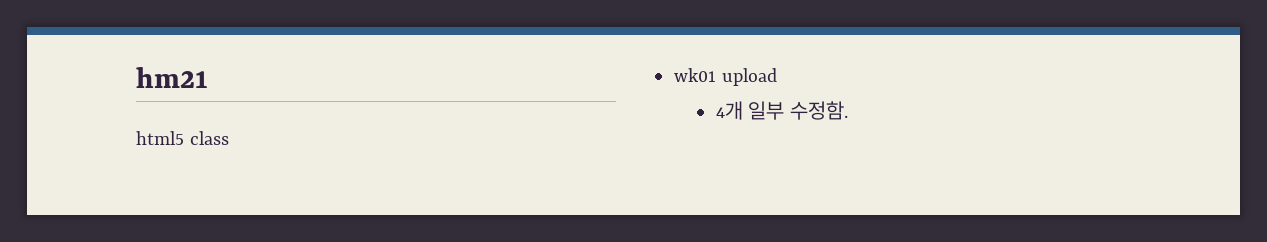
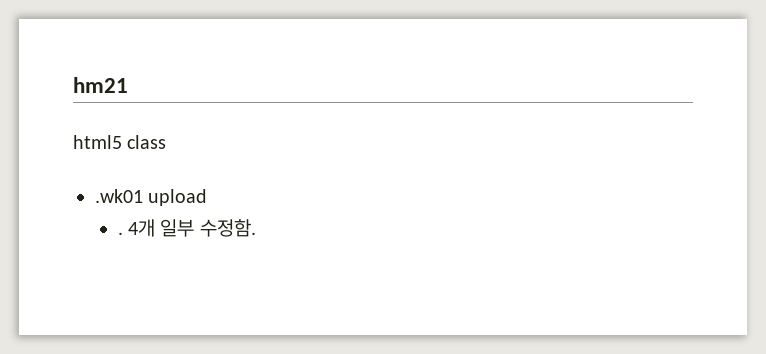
- wk01 upload
+ .wk01 upload
+ .

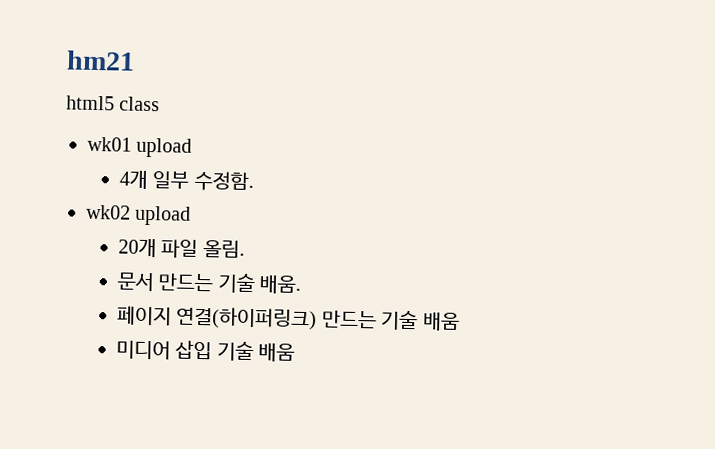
- .wk01 upload
- . 4개 일부 수정함.
+ wk01 upload
+ 4개 일부 수정함.
+ wk02 upload
+ 20개 파일 올림.
+ 문서 만드는 기술 배움.
+ 페이지 연결(하이퍼링크) 만드는 기술 배움
+ 미디어 삽입 기술 배움

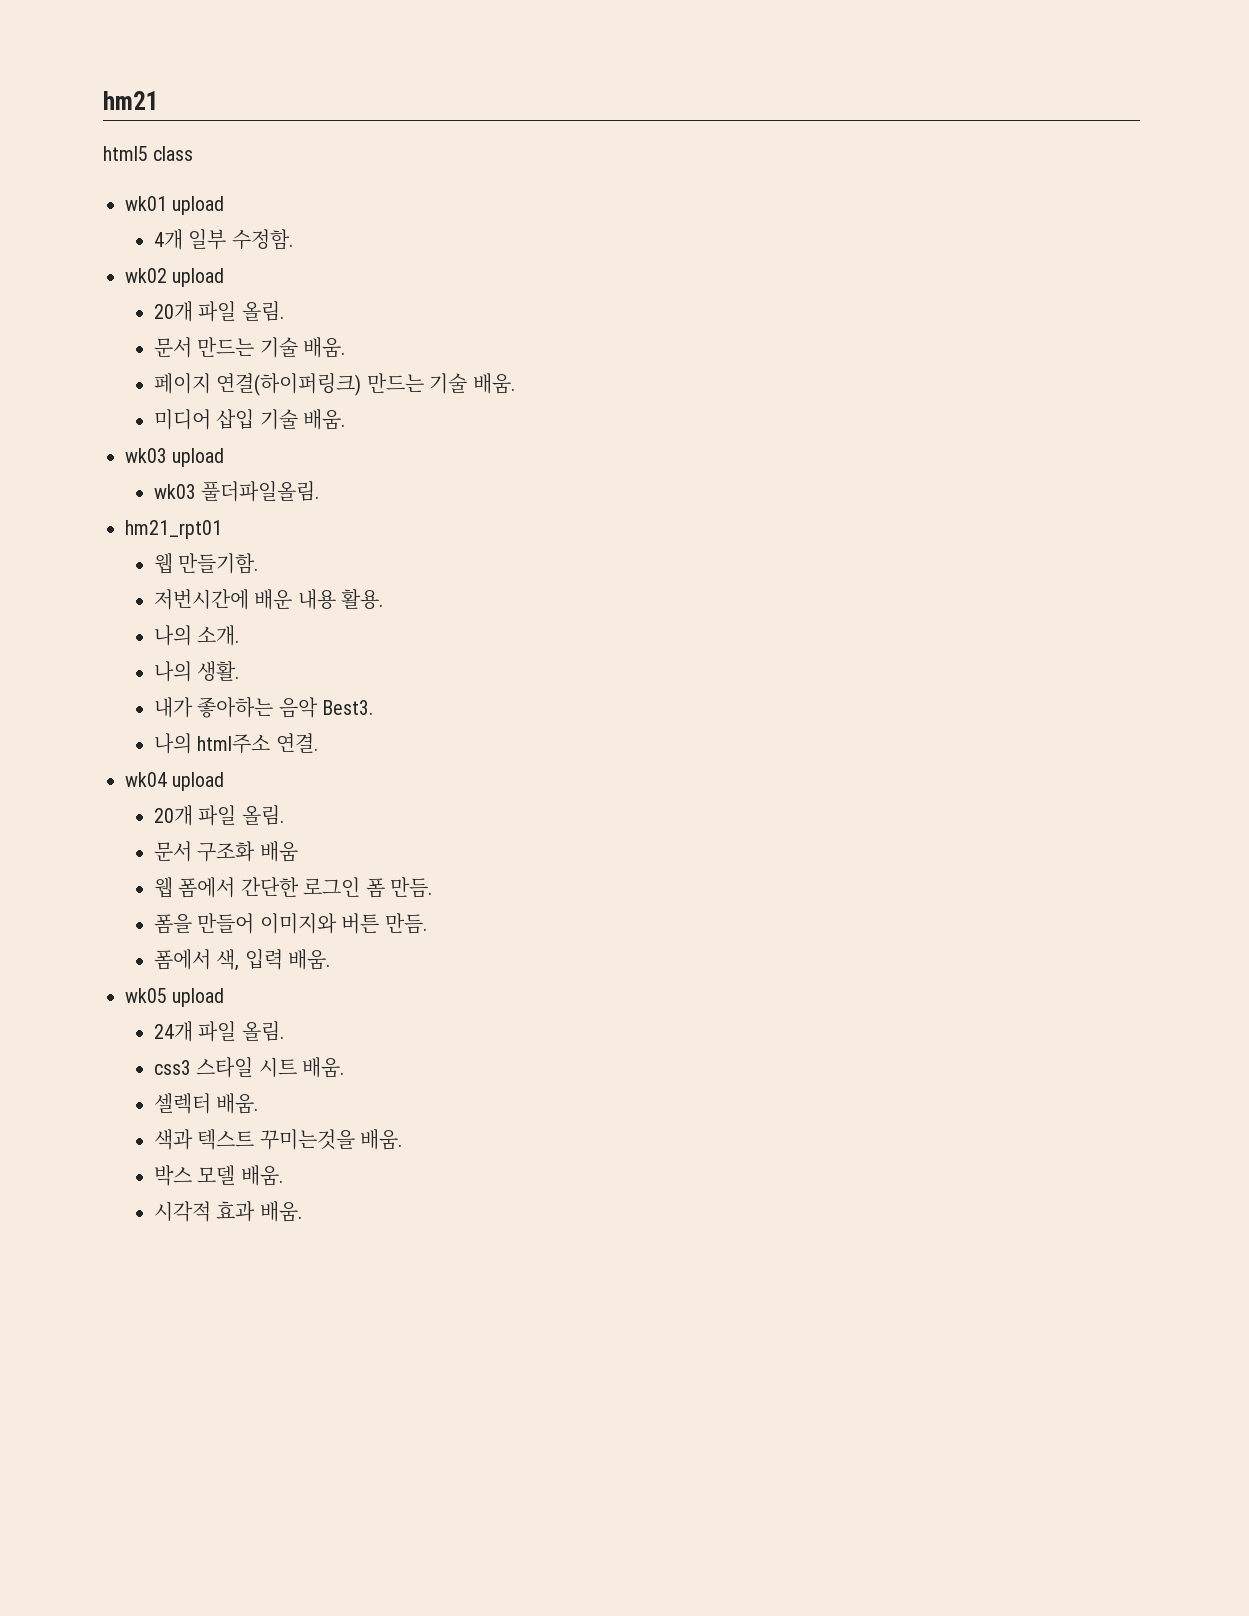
- 페이지 연결(하이퍼링크) 만드는 기술 배움
+ 페이지 연결(하이퍼링크) 만드는 기술 배움.
- 미디어 삽입 기술 배움
+ 미디어 삽입 기술 배움.
+ wk03 upload
+ wk03 풀더파일올림.
+ hm21_rpt01
+ 웹 만들기함.
+ 저번시간에 배운 내용 활용.
+ 나의 소개.
+ 나의 생활.
+ 내가 좋아하는 음악 Best3.
+ 나의 html주소 연결.
+ wk04 upload
+ 20개 파일 올림.
+ 문서 구조화 배움
+ 웹 폼에서 간단한 로그인 폼 만듬.
+ 폼을 만들어 이미지와 버튼 만듬.
+ 폼에서 색, 입력 배움.
+ wk05 upload
+ 24개 파일 올림.
+ css3 스타일 시트 배움.
+ 셀렉터 배움.
+ 색과 텍스트 꾸미는것을 배움.
+ 박스 모델 배움.
+ 시각적 효과 배움.

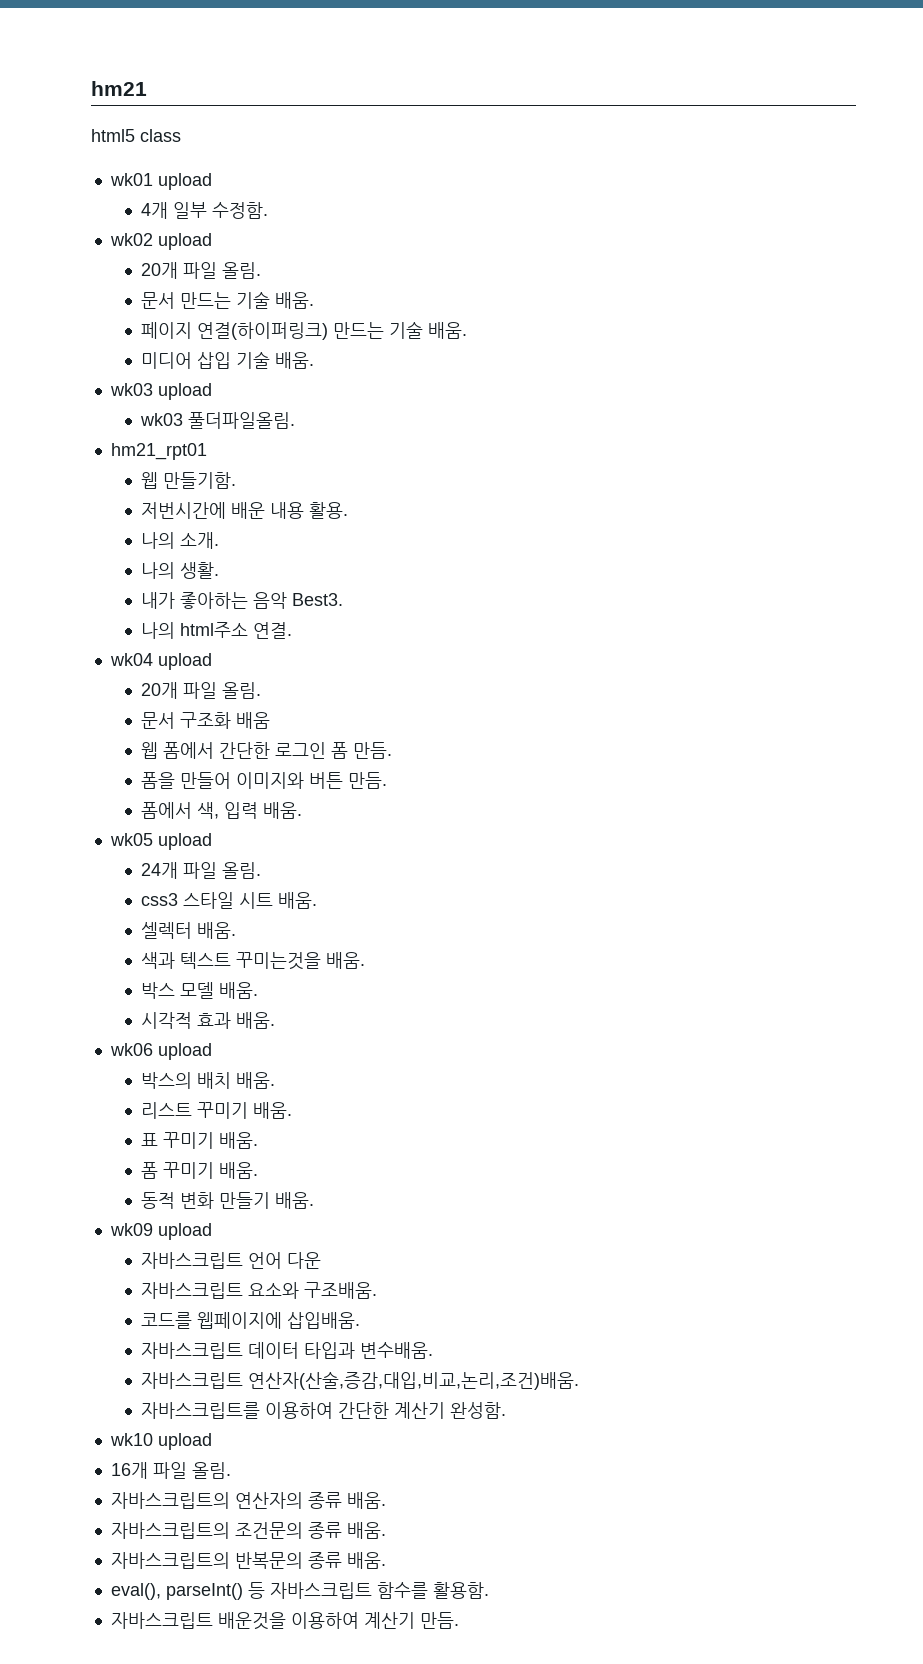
+ wk06 upload
+ 박스의 배치 배움.
+ 리스트 꾸미기 배움.
+ 표 꾸미기 배움.
+ 폼 꾸미기 배움.
+ 동적 변화 만들기 배움.
+ wk09 upload
+ 자바스크립트 언어 다운
+ 자바스크립트 요소와 구조배움.
+ 코드를 웹페이지에 삽입배움.
+ 자바스크립트 데이터 타입과 변수배움.
+ 자바스크립트 연산자(산술,증감,대입,비교,논리,조건)배움.
+ 자바스크립트를 이용하여 간단한 계산기 완성함.
+ wk10 upload
+ 16개 파일 올림.
+ 자바스크립트의 연산자의 종류 배움.
+ 자바스크립트의 조건문의 종류 배움.
+ 자바스크립트의 반복문의 종류 배움.
+ eval(), parseInt() 등 자바스크립트 함수를 활용함.
+ 자바스크립트 배운것을 이용하여 계산기 만듬.

